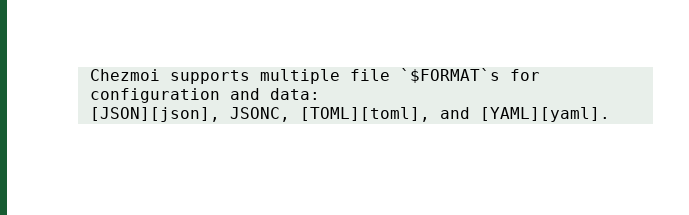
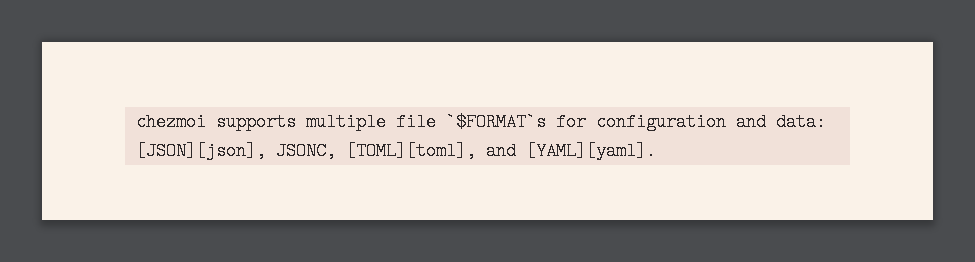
- Chezmoi supports multiple file `$FORMAT`s for configuration and data:
+ chezmoi supports multiple file `$FORMAT`s for configuration and data:

